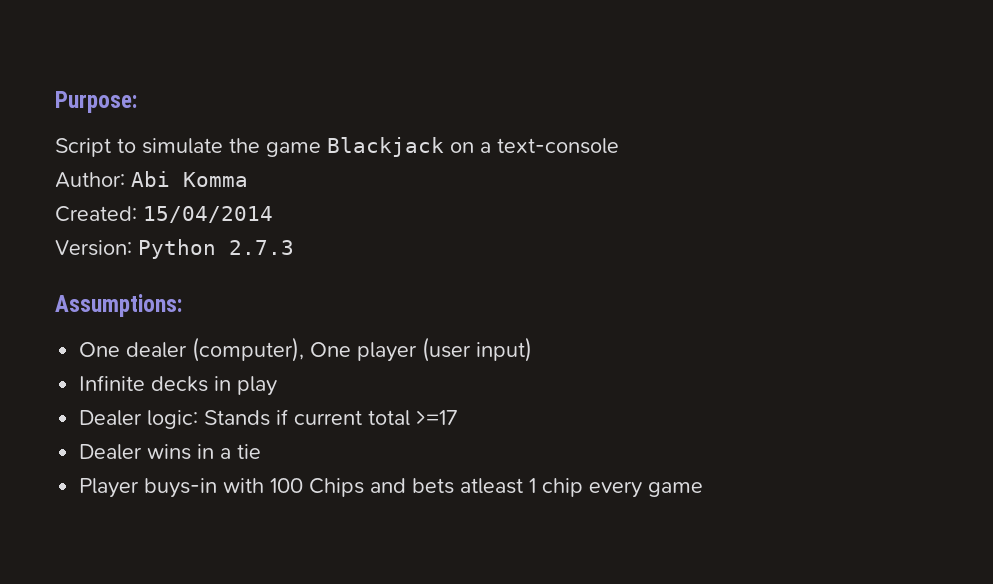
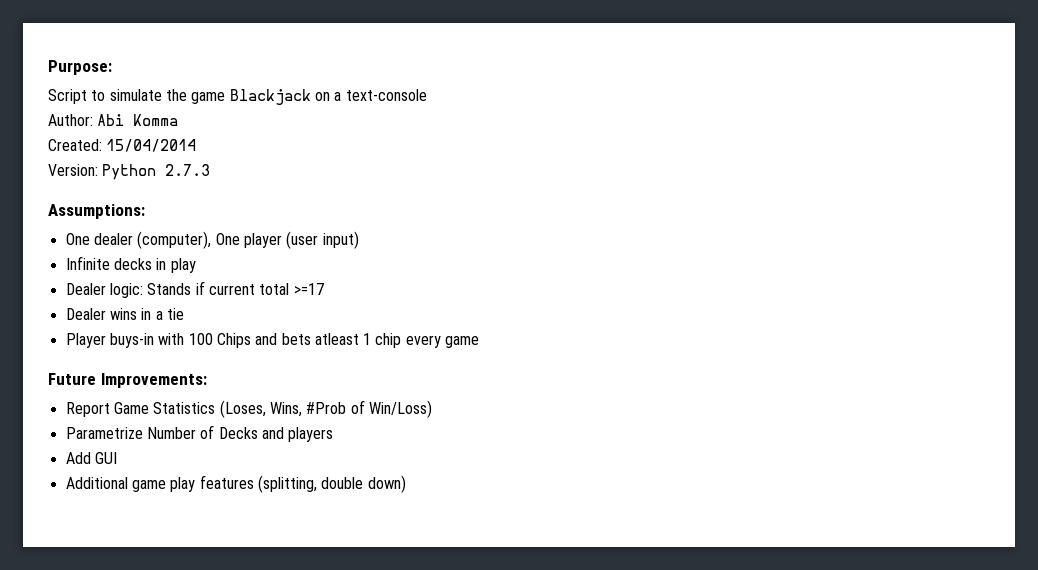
+ Future Improvements:
+ Report Game Statistics (Loses, Wins, #Prob of Win/Loss)
+ Parametrize Number of Decks and players
+ Add GUI
+ Additional game play features (splitting, double down)

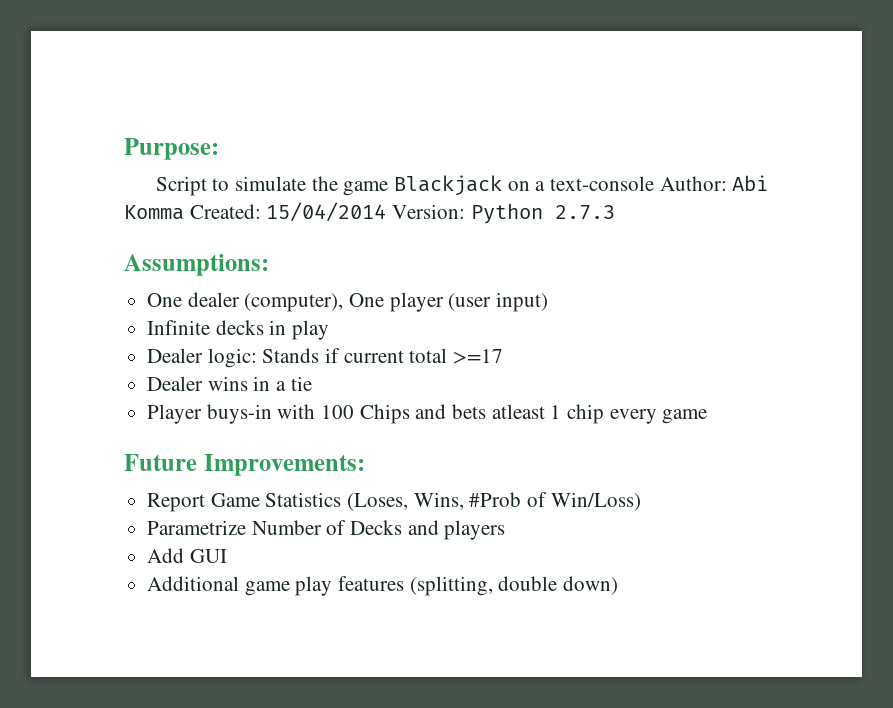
- Script to simulate the game Blackjack on a text-console
- Author: Abi Komma
- Created: 15/04/2014
- Version: Python 2.7.3
+ Script to simulate the game Blackjack on a text-console Author: Abi Komma Created: 15/04/2014 Version: Python 2.7.3

